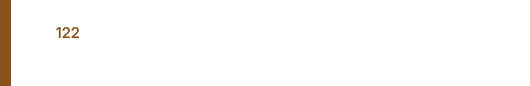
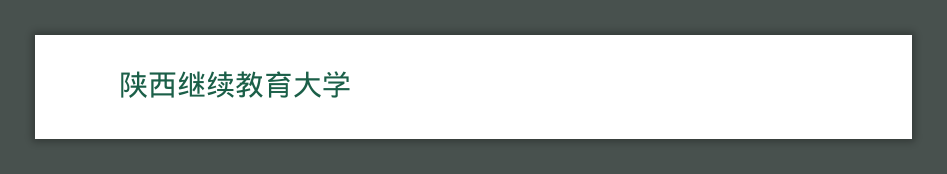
- 122
+ 陕西继续教育大学

